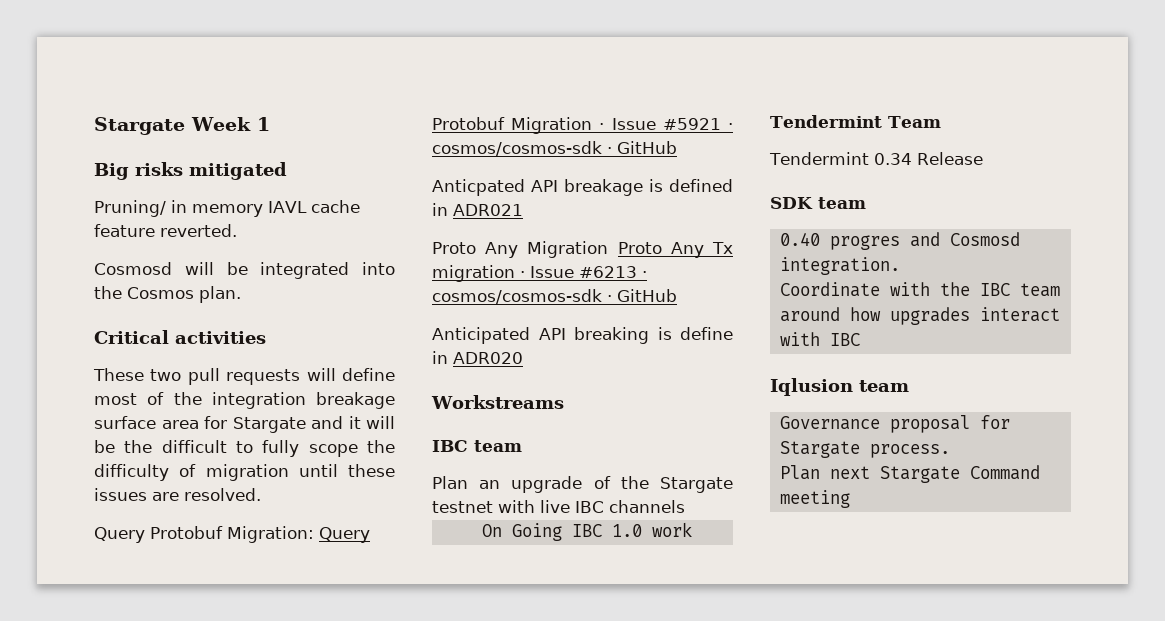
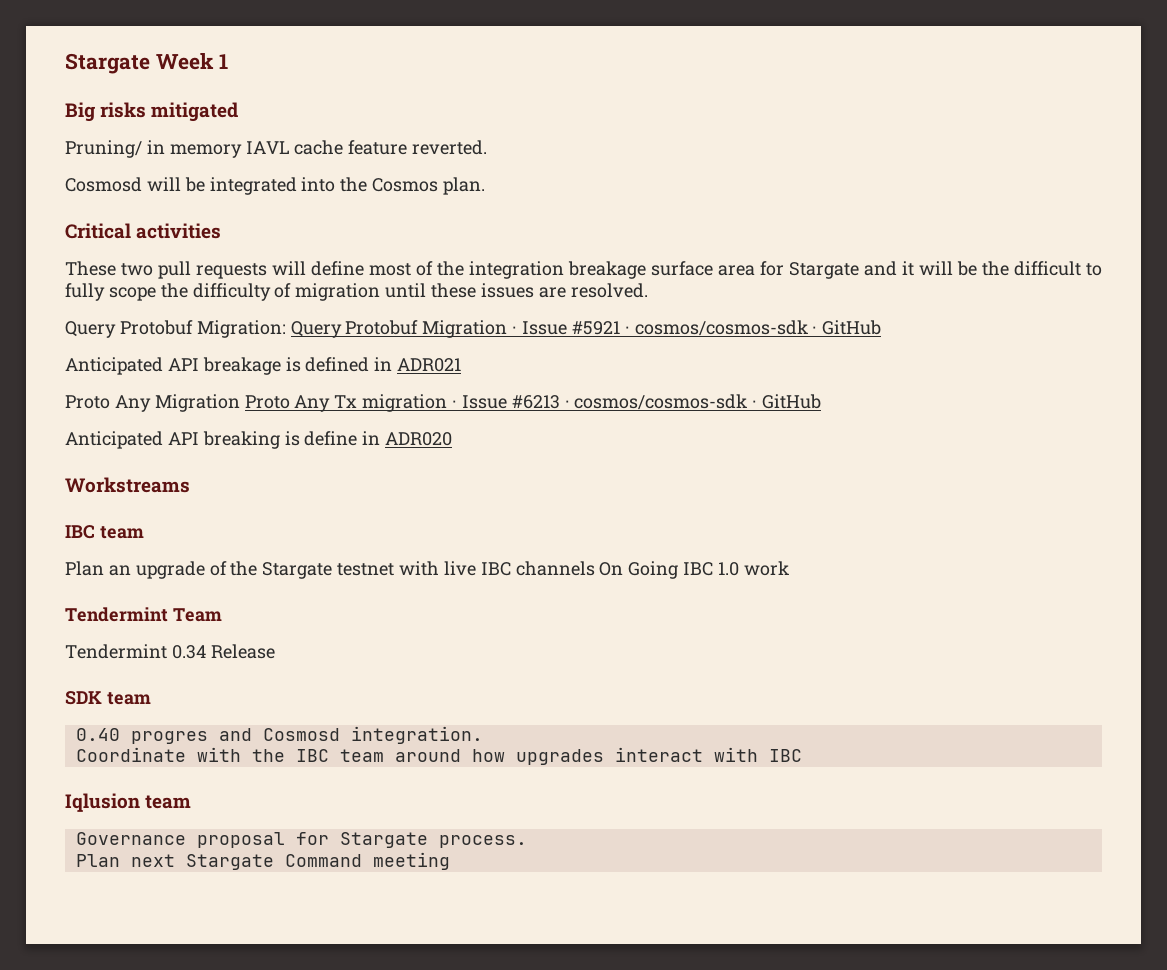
- Anticpated API breakage is defined in ADR021
+ Anticipated API breakage is defined in ADR021
- Plan an upgrade of the Stargate testnet with live IBC channels
- On Going IBC 1.0 work
+ Plan an upgrade of the Stargate testnet with live IBC channels On Going IBC 1.0 work

